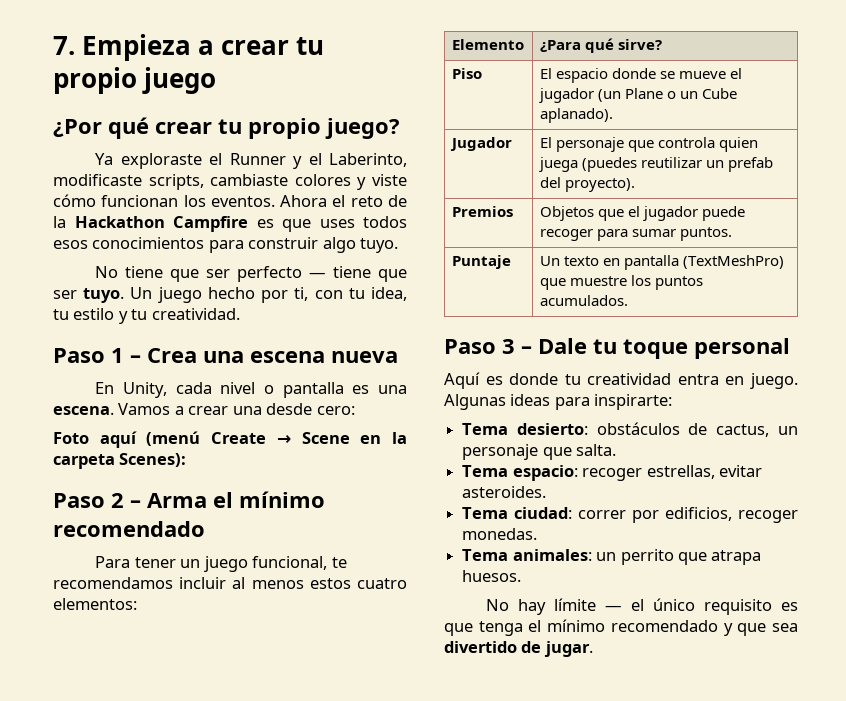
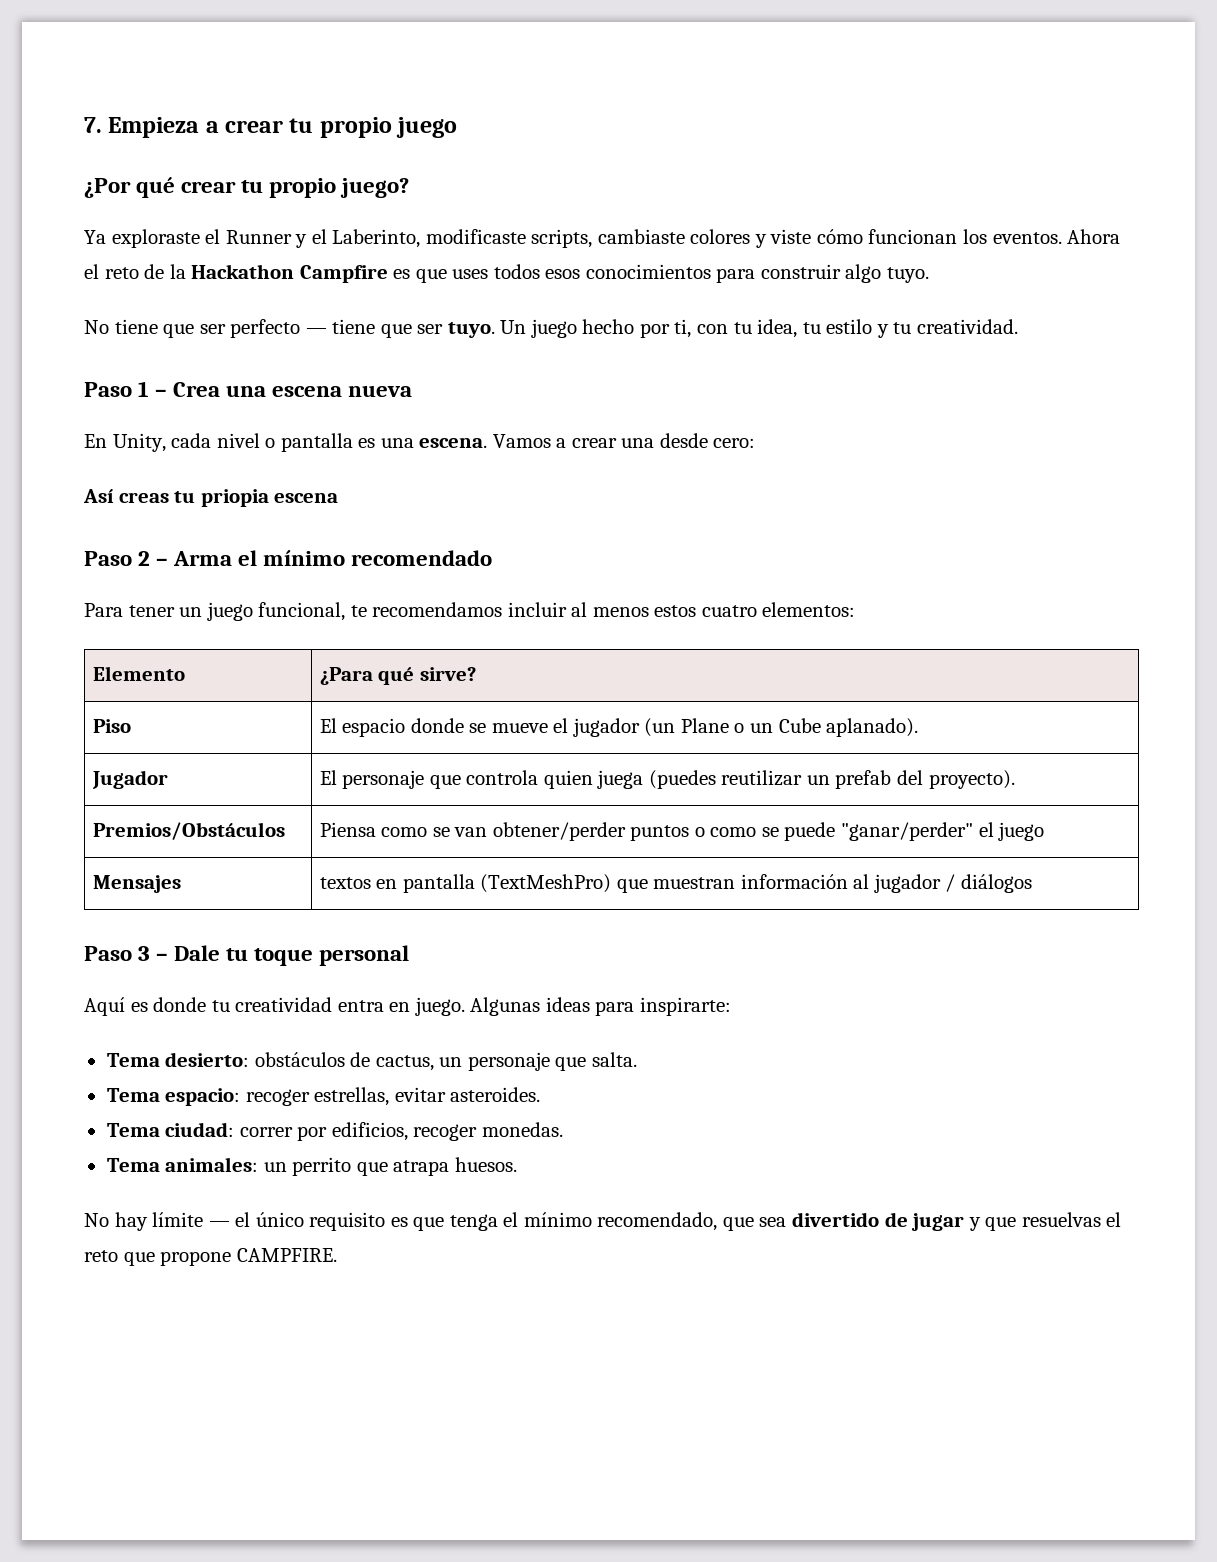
- Foto aquí (menú Create → Scene en la carpeta Scenes):
+ Así creas tu priopia escena
- Premios | Objetos que el jugador puede recoger para sumar puntos.
- Puntaje | Un texto en pantalla (TextMeshPro) que muestre los puntos acumulados.
+ Premios/Obstáculos | Piensa como se van obtener/perder puntos o como se puede "ganar/perder" el juego
+ Mensajes | textos en pantalla (TextMeshPro) que muestran información al jugador / diálogos
- No hay límite — el único requisito es que tenga el mínimo recomendado y que sea divertido de jugar.
+ No hay límite — el único requisito es que tenga el mínimo recomendado, que sea divertido de jugar y que resuelvas el reto que propone CAMPFIRE.

